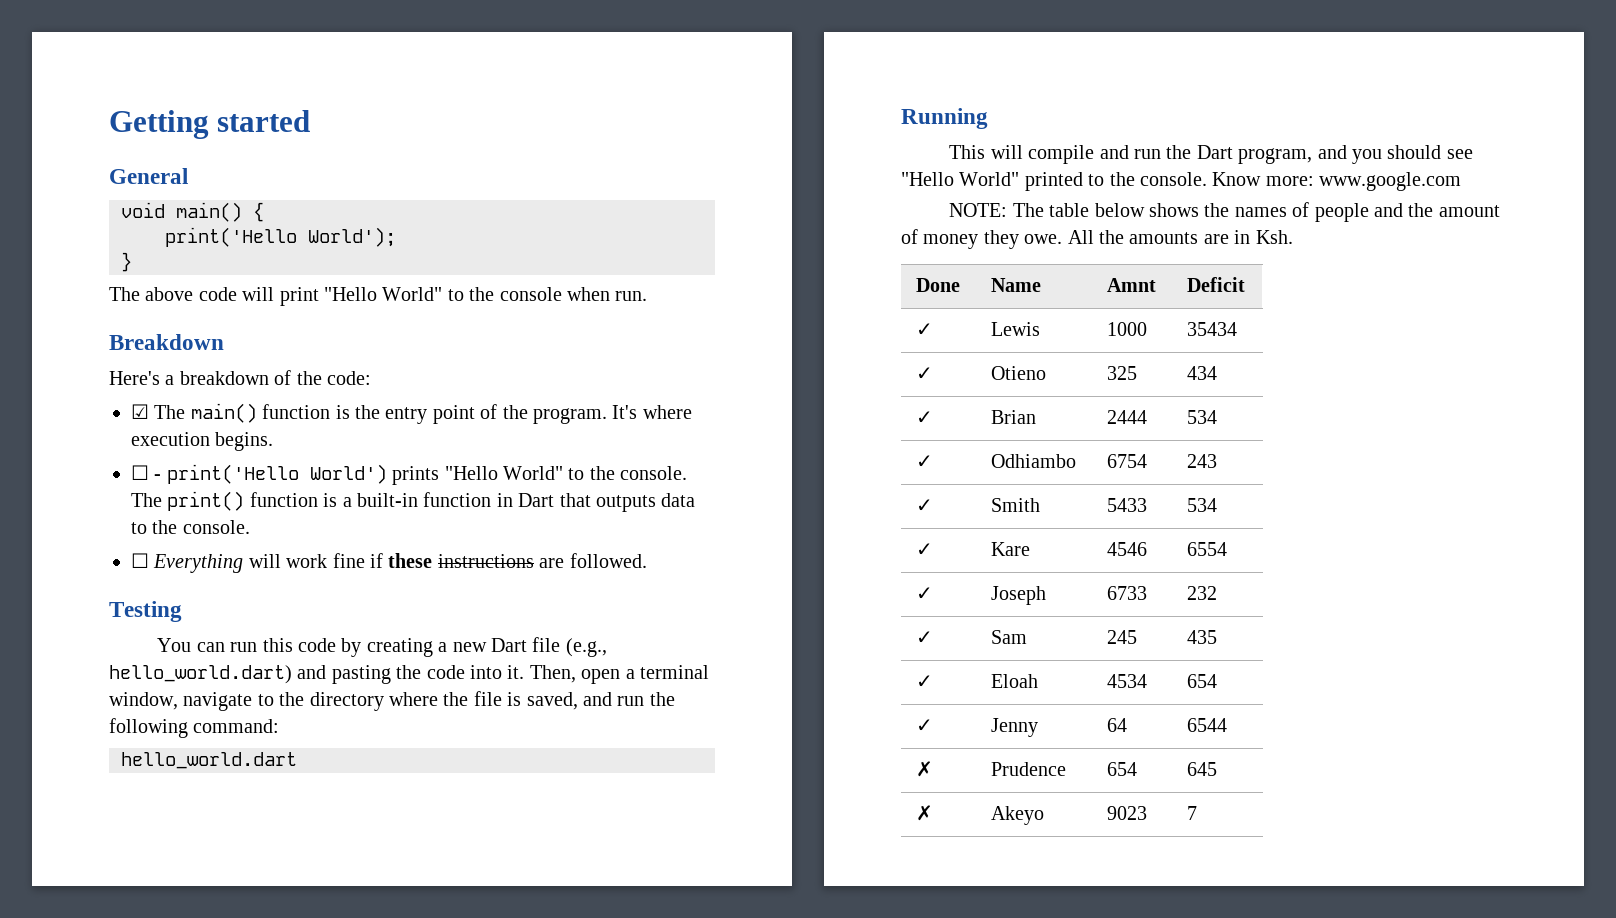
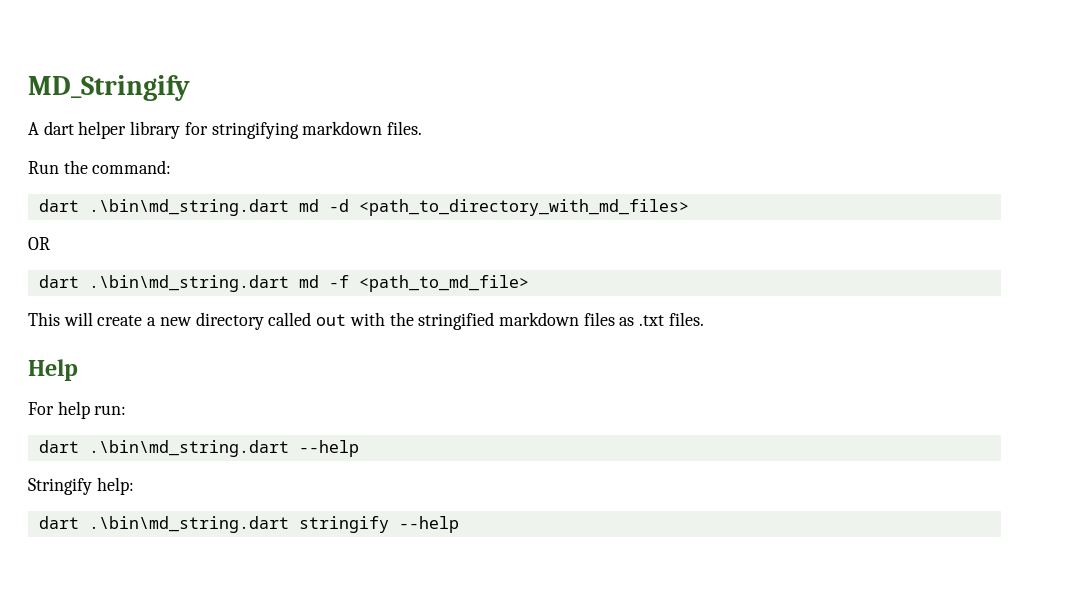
- Getting started
- General
- void main() {
- print('Hello World');
- }
- The above code will print "Hello World" to the console when run.
- Breakdown
- Here's a breakdown of the code:
- ☑ The main() function is the entry point of the program. It's where execution begins.
- ☐ - print('Hello World') prints "Hello World" to the console. The print() function is a built-in function in Dart that outputs data to the console.
- ☐ Everything will work fine if these instructions are followed.
- Testing
- You can run this code by creating a new Dart file (e.g., hello_world.dart) and pasting the code into it. Then, open a terminal window, navigate to the directory where the file is saved, and run the following command:
- hello_world.dart
- Running
- This will compile and run the Dart program, and you should see "Hello World" printed to the console. Know more: www.google.com
- NOTE: The table below shows the names of people and the amount of money they owe. All the amounts are in Ksh.
- Done | Name | Amnt | Deficit
- ✓ | Lewis | 1000 | 35434
- ✓ | Otieno | 325 | 434
- ✓ | Brian | 2444 | 534
- ✓ | Odhiambo | 6754 | 243
- ✓ | Smith | 5433 | 534
- ✓ | Kare | 4546 | 6554
- ✓ | Joseph | 6733 | 232
- ✓ | Sam | 245 | 435
- ✓ | Eloah | 4534 | 654
- ✓ | Jenny | 64 | 6544
- ✗ | Prudence | 654 | 645
- ✗ | Akeyo | 9023 | 7
+ MD_Stringify
+ A dart helper library for stringifying markdown files.
+ Run the command:
+ dart .\bin\md_string.dart md -d <path_to_directory_with_md_files>
+ OR
+ dart .\bin\md_string.dart md -f <path_to_md_file>
+ This will create a new directory called out with the stringified markdown files as .txt files.
+ Help
+ For help run:
+ dart .\bin\md_string.dart --help
+ Stringify help:
+ dart .\bin\md_string.dart stringify --help

